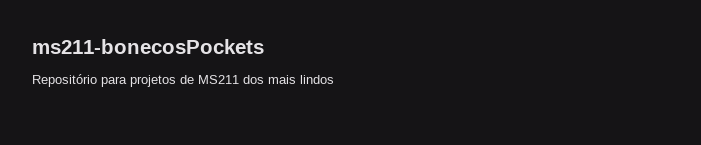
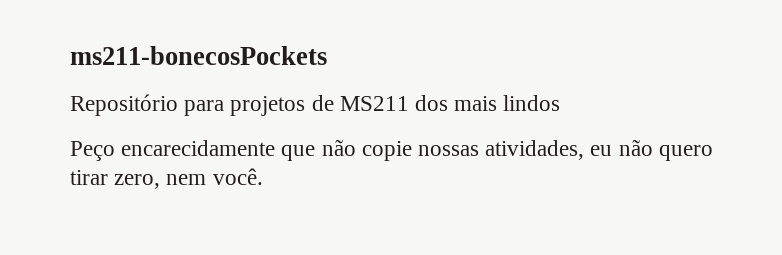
+ Peço encarecidamente que não copie nossas atividades, eu não quero tirar zero, nem você.

